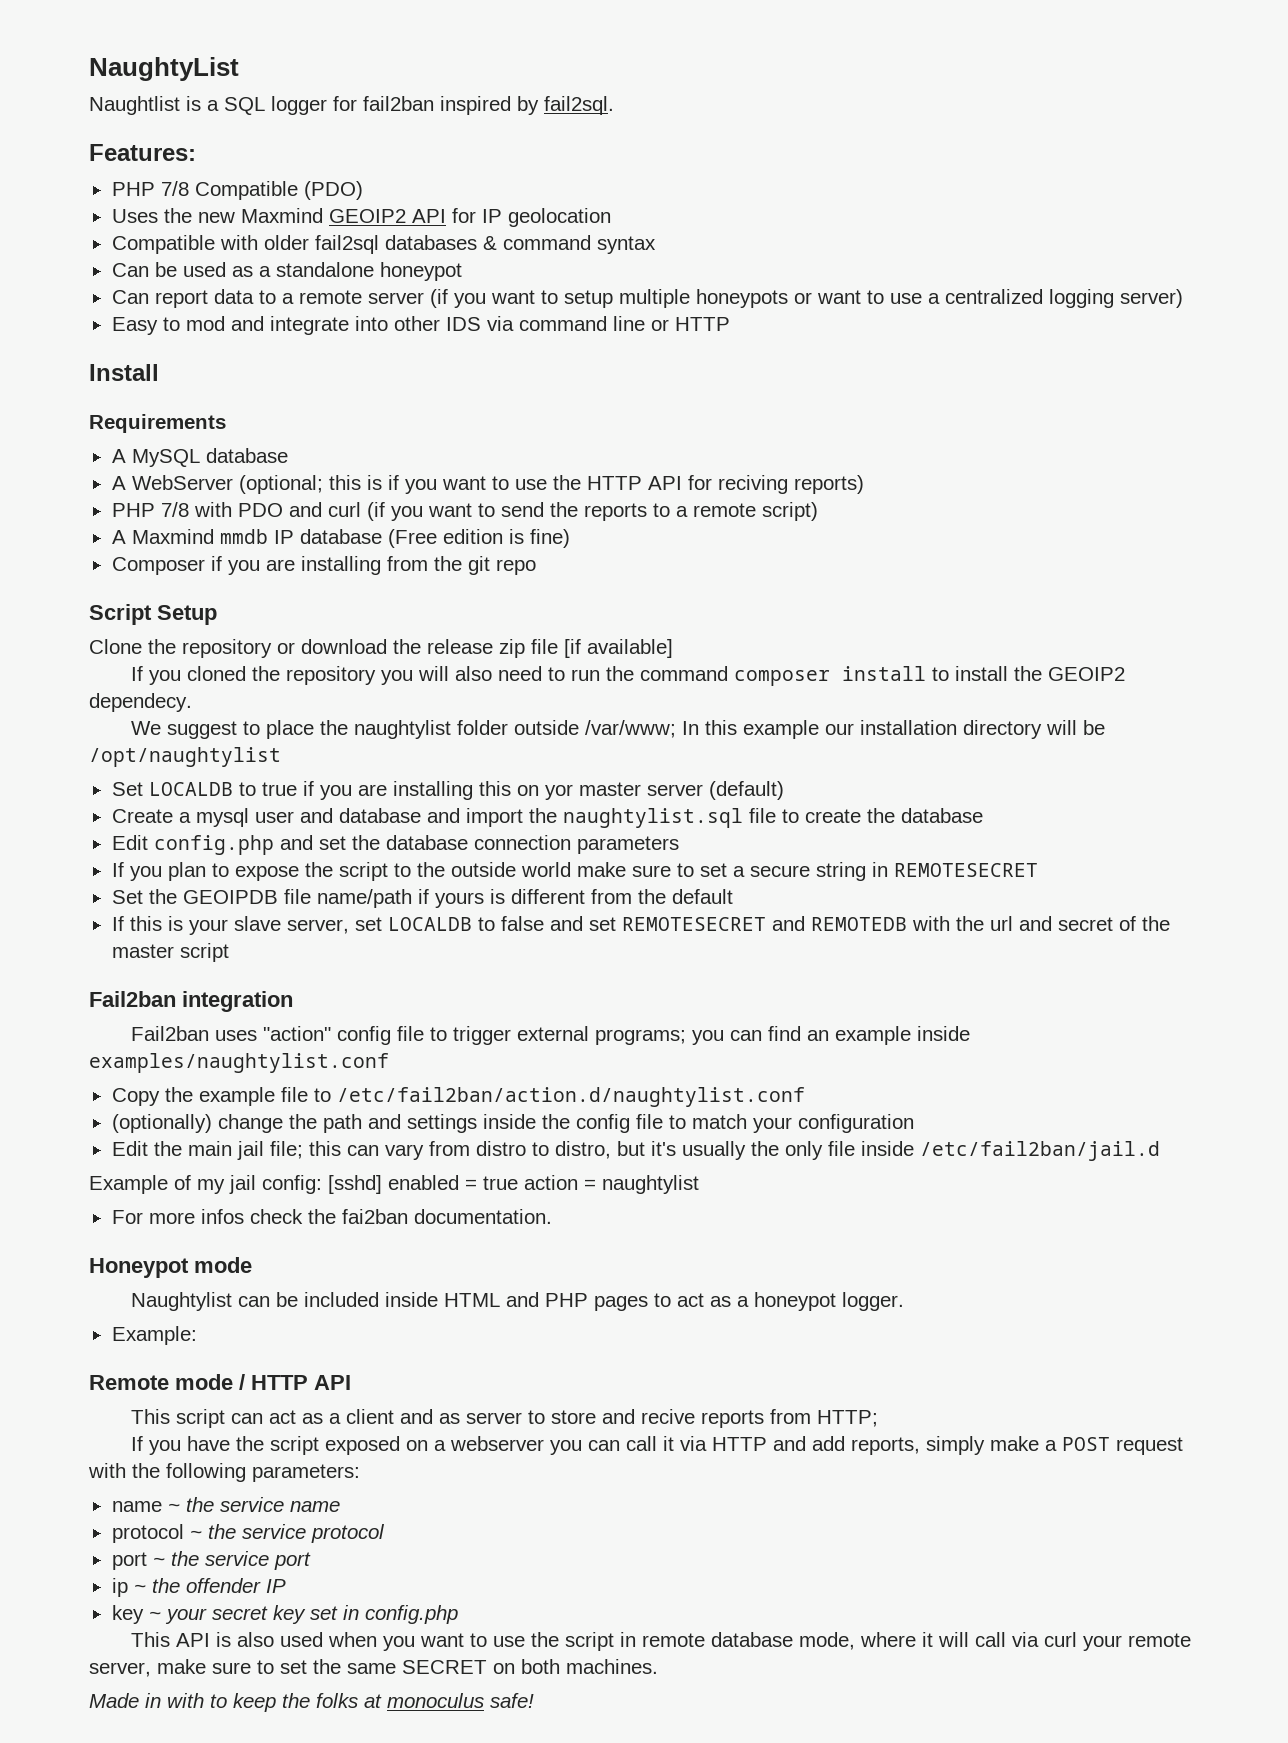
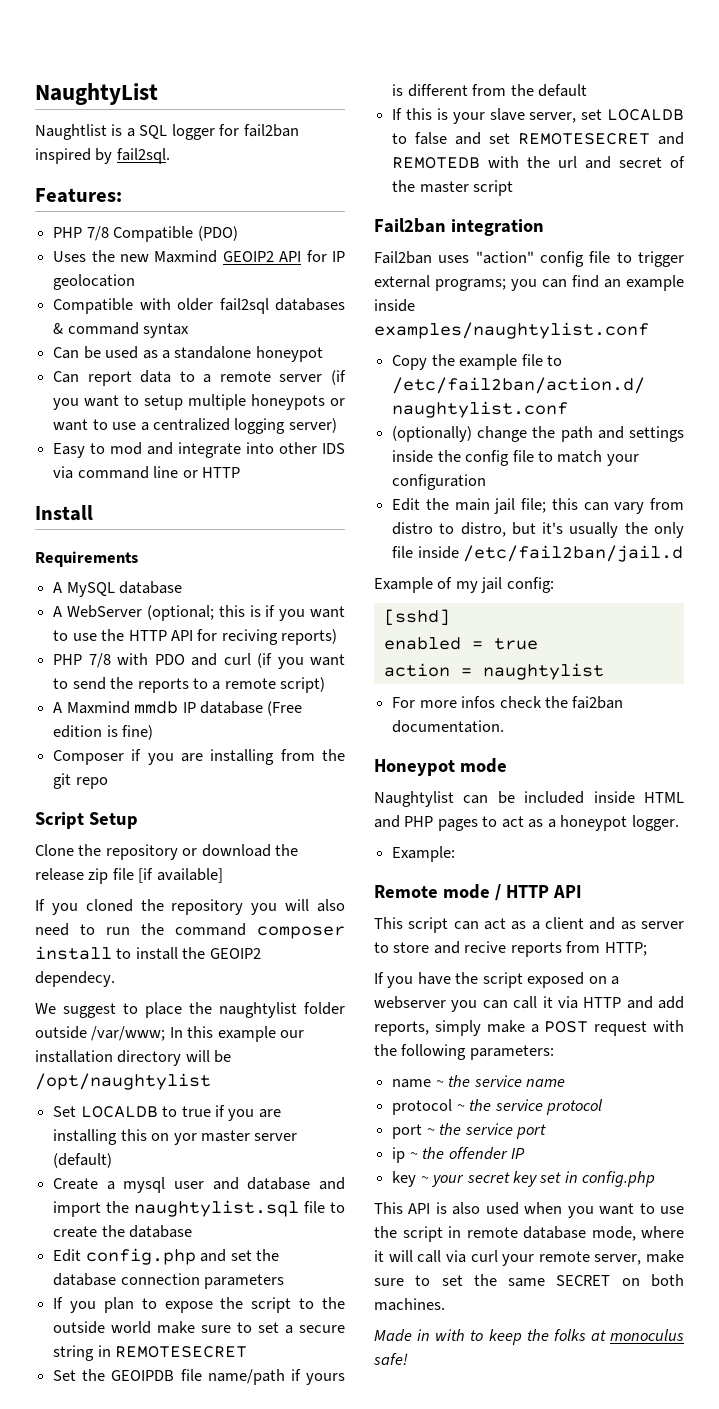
- Example of my jail config: [sshd] enabled = true action = naughtylist
+ Example of my jail config:
+ [sshd]
+ enabled = true
+ action = naughtylist

